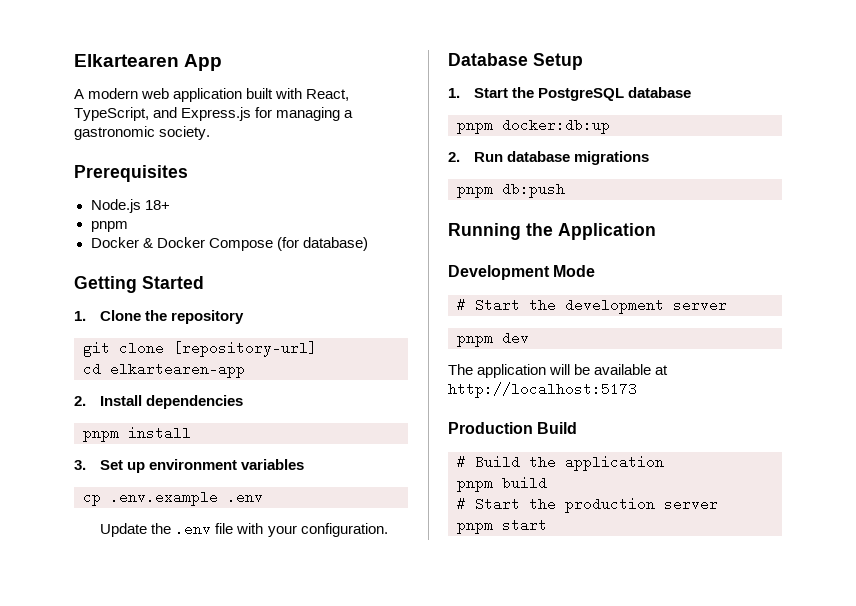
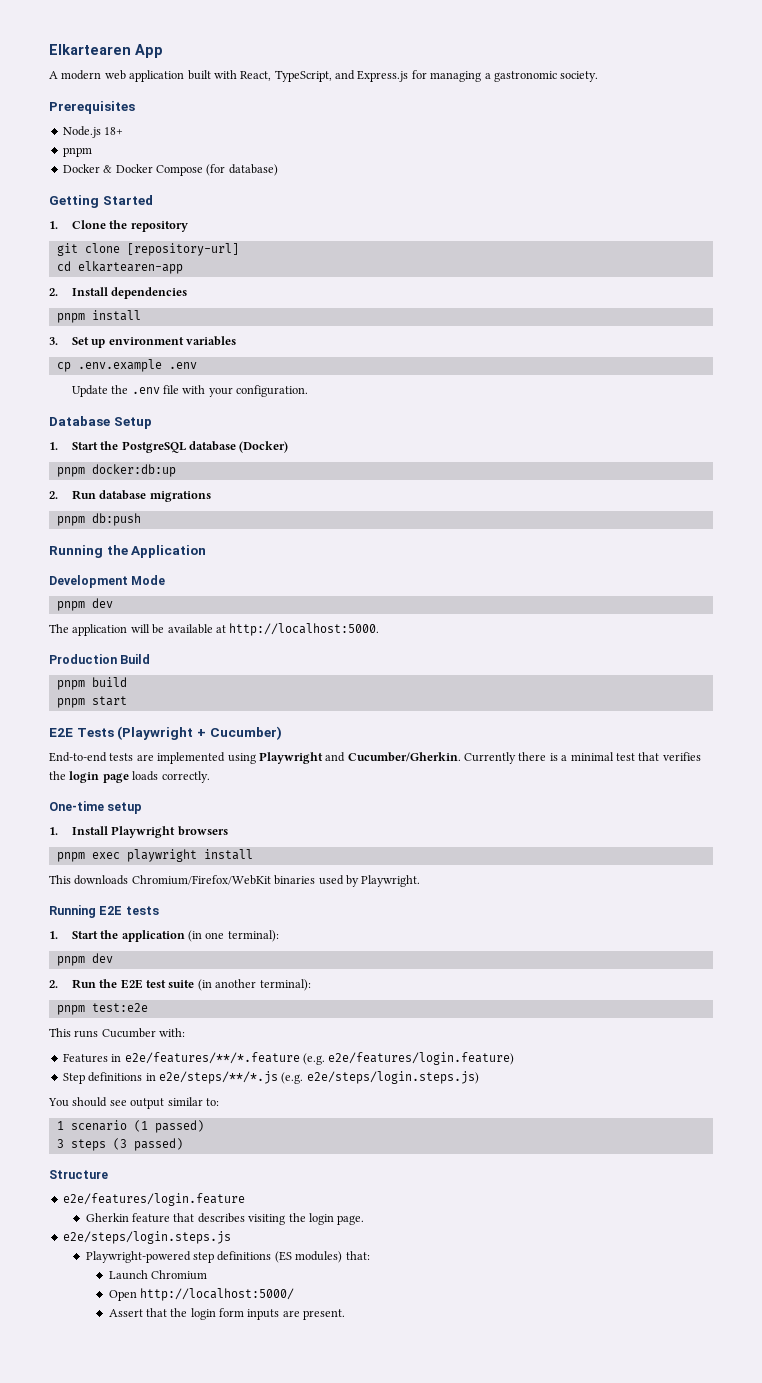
- 1. Start the PostgreSQL database
+ 1. Start the PostgreSQL database (Docker)
- # Start the development server
- The application will be available at http://localhost:5173
+ The application will be available at http://localhost:5000.
- # Build the application
  pnpm build
- # Start the production server
  pnpm start
+ E2E Tests (Playwright + Cucumber)
+ End-to-end tests are implemented using Playwright and Cucumber/Gherkin. Currently there is a minimal test that verifies the login page loads correctly.
+ One-time setup
+ 1. Install Playwright browsers
+ pnpm exec playwright install
+ This downloads Chromium/Firefox/WebKit binaries used by Playwright.
+ Running E2E tests
+ 1. Start the application (in one terminal):
+ pnpm dev
+ 2. Run the E2E test suite (in another terminal):
+ pnpm test:e2e
+ This runs Cucumber with:
+ Features in e2e/features/**/*.feature (e.g. e2e/features/login.feature)
+ Step definitions in e2e/steps/**/*.js (e.g. e2e/steps/login.steps.js)
+ You should see output similar to:
+ 1 scenario (1 passed)
+ 3 steps (3 passed)
+ Structure
+ e2e/features/login.feature
+ Gherkin feature that describes visiting the login page.
+ e2e/steps/login.steps.js
+ Playwright-powered step definitions (ES modules) that:
+ Launch Chromium
+ Open http://localhost:5000/
+ Assert that the login form inputs are present.

